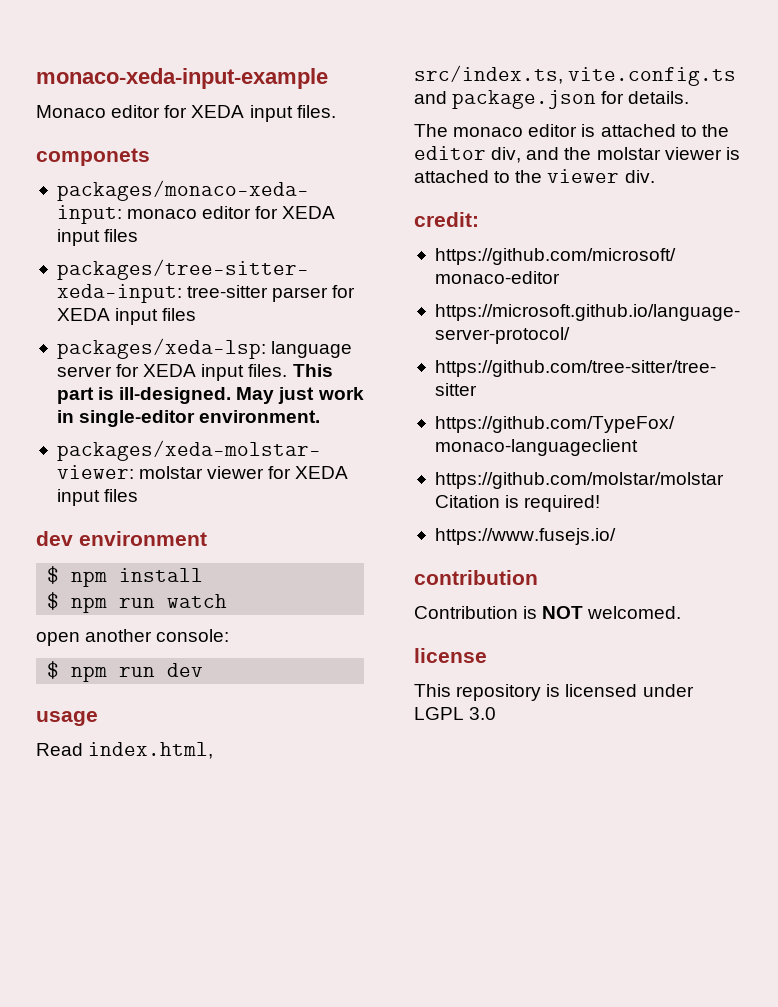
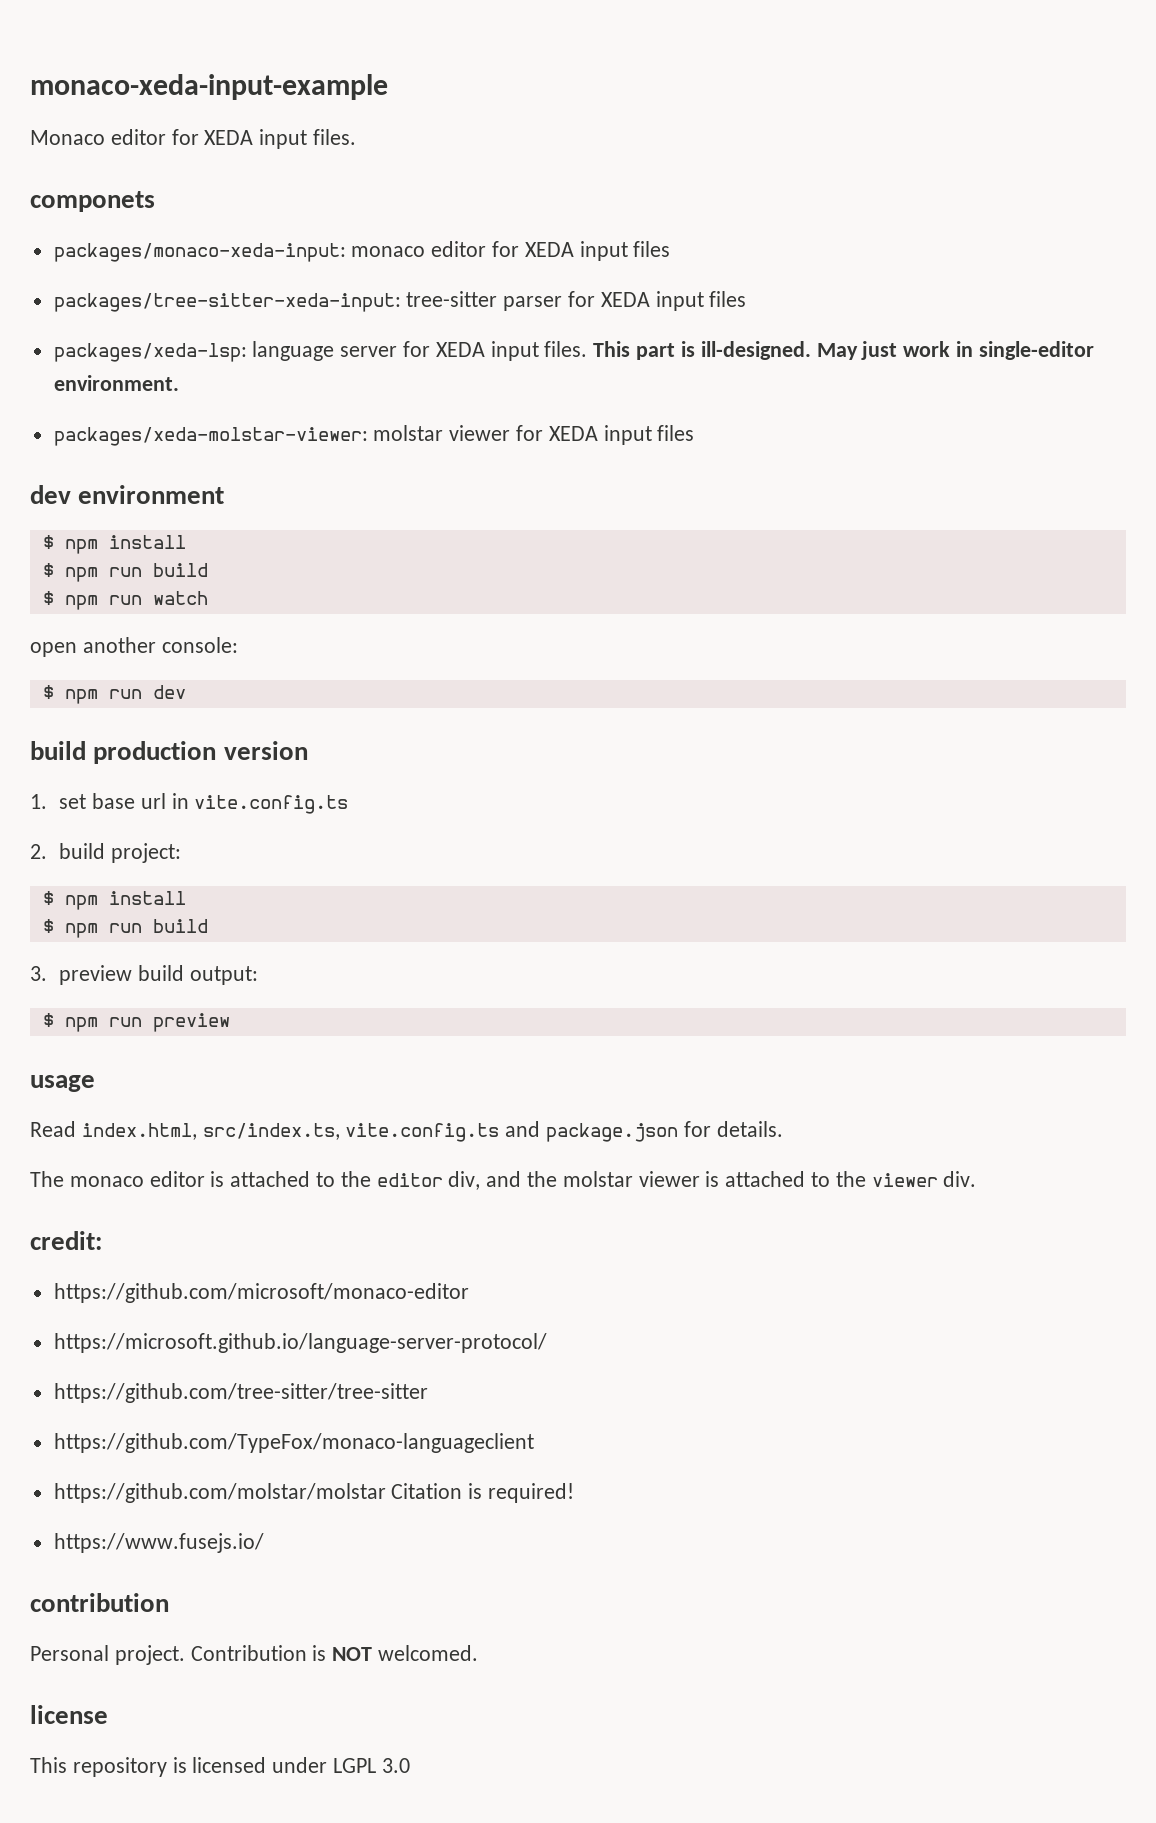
  dev environment
  $ npm install
+ $ npm run build
+ build production version
+ 1. set base url in vite.config.ts
+ 2. build project:
+ $ npm install
+ $ npm run build
+ 3. preview build output:
+ $ npm run preview
+ Personal project.

